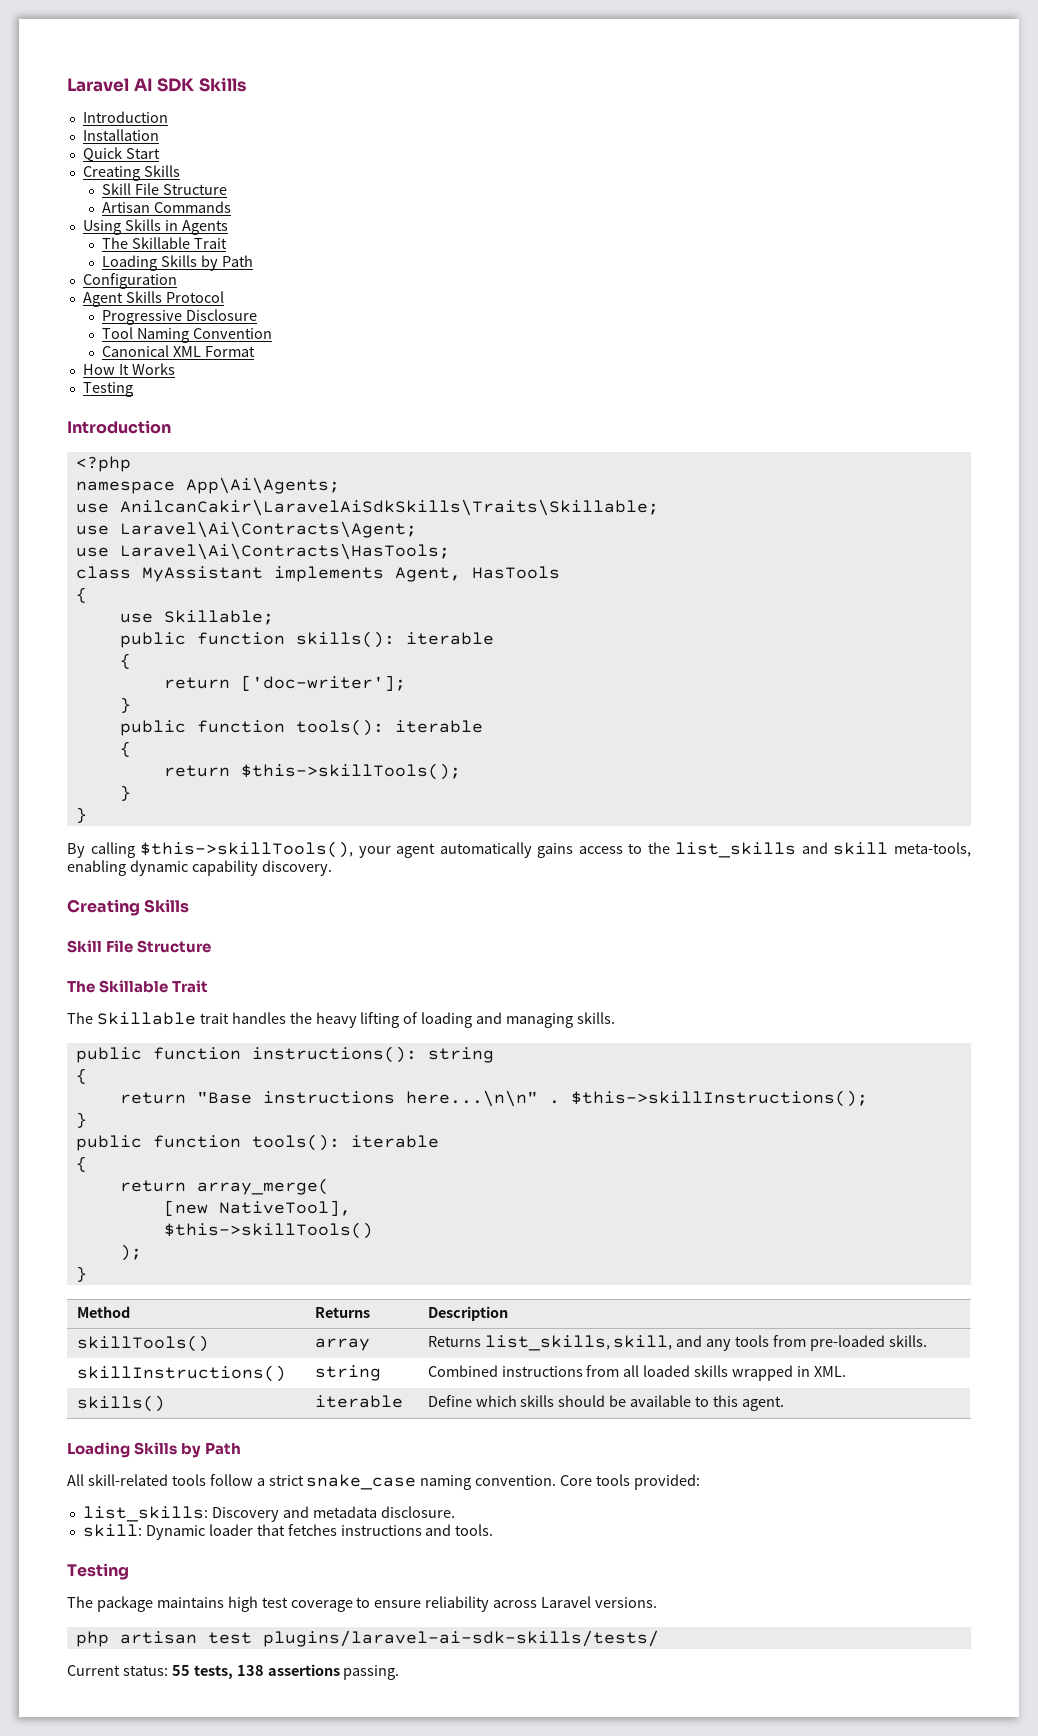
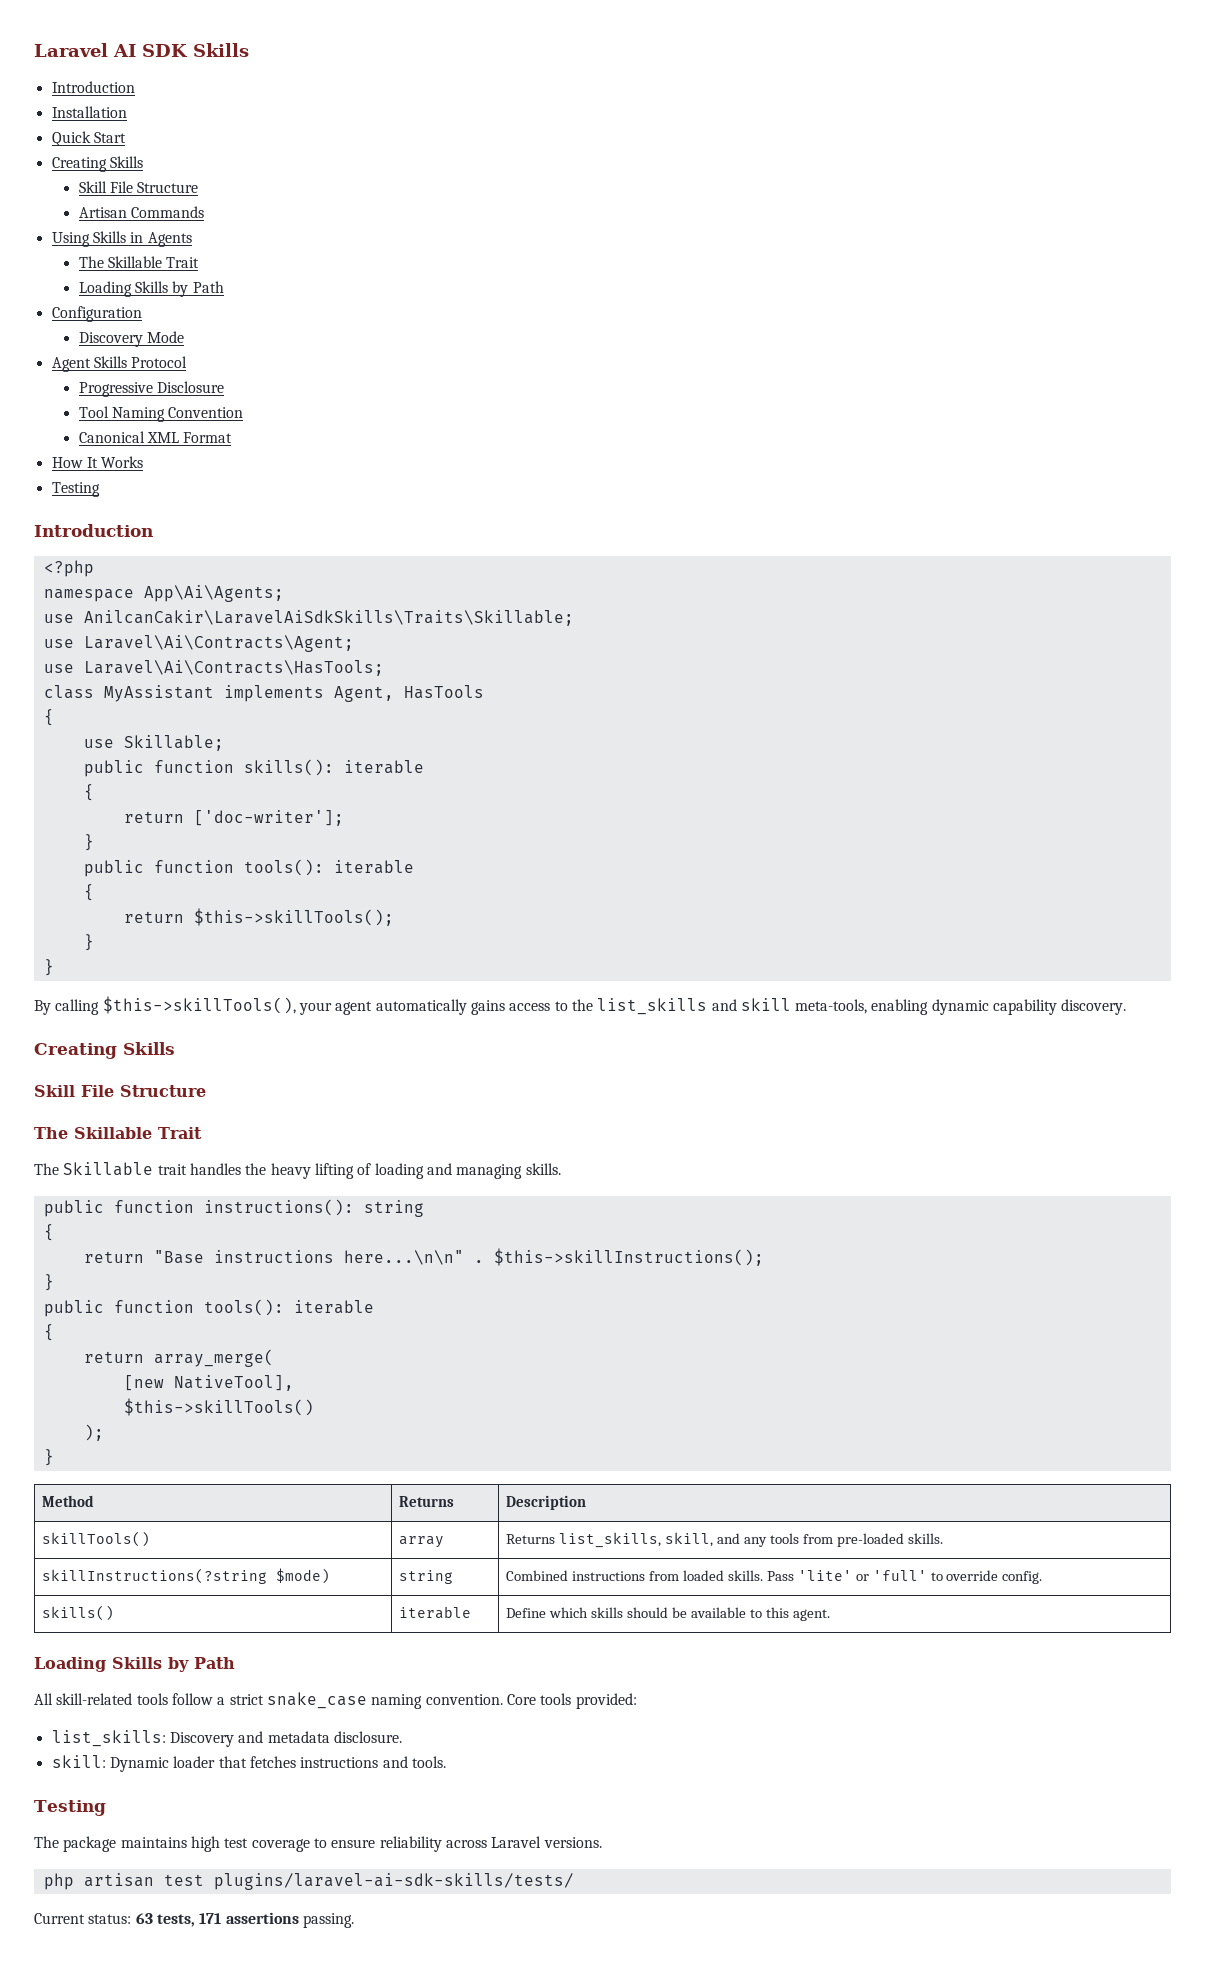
+ Discovery Mode
- skillInstructions() | string | Combined instructions from all loaded skills wrapped in XML.
+ skillInstructions(?string $mode) | string | Combined instructions from loaded skills. Pass 'lite' or 'full' to override config.
- Current status: 55 tests, 138 assertions passing.
+ Current status: 63 tests, 171 assertions passing.

